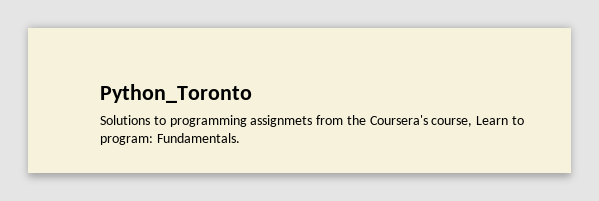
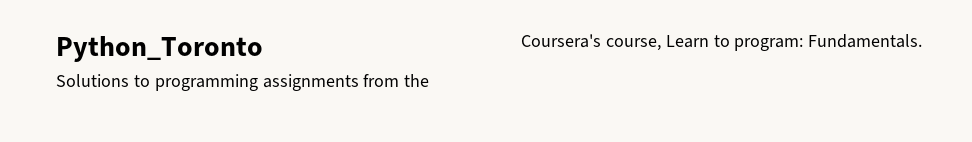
- Solutions to programming assignmets from the Coursera's course, Learn to program: Fundamentals.
+ Solutions to programming assignments from the Coursera's course, Learn to program: Fundamentals.

